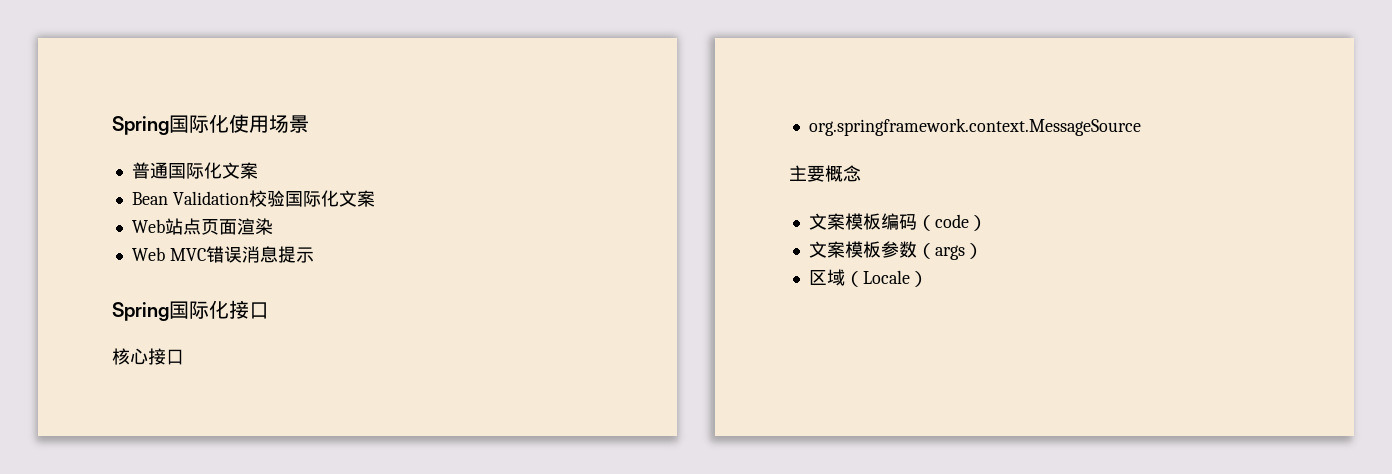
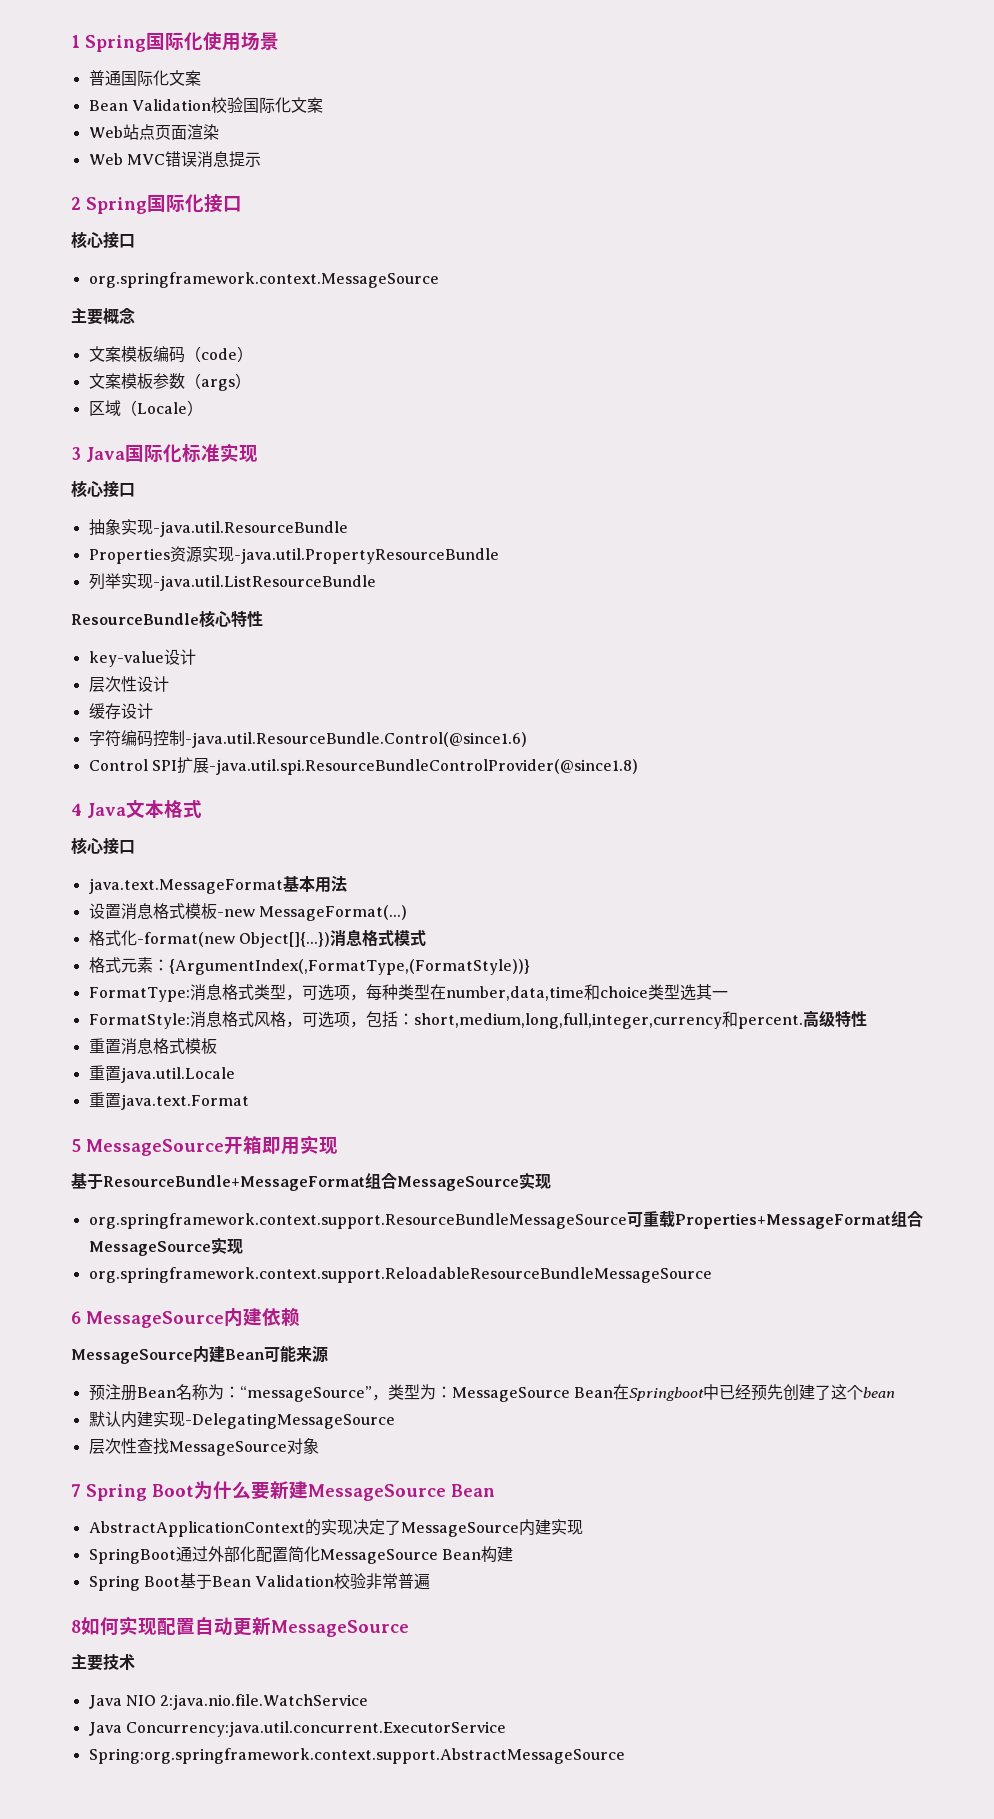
- Spring国际化使用场景
+ 1 Spring国际化使用场景
- Spring国际化接口
+ 2 Spring国际化接口
+ 3 Java国际化标准实现
+ 核心接口
+ 抽象实现-java.util.ResourceBundle
+ Properties资源实现-java.util.PropertyResourceBundle
+ 列举实现-java.util.ListResourceBundle
+ ResourceBundle核心特性
+ key-value设计
+ 层次性设计
+ 缓存设计
+ 字符编码控制-java.util.ResourceBundle.Control(@since1.6)
+ Control SPI扩展-java.util.spi.ResourceBundleControlProvider(@since1.8)
+ 4 Java文本格式
+ 核心接口
+ java.text.MessageFormat基本用法
+ 设置消息格式模板-new MessageFormat(...)
+ 格式化-format(new Object[]{...})消息格式模式
+ 格式元素：{ArgumentIndex(,FormatType,(FormatStyle))}
+ FormatType:消息格式类型，可选项，每种类型在number,data,time和choice类型选其一
+ FormatStyle:消息格式风格，可选项，包括：short,medium,long,full,integer,currency和percent.高级特性
+ 重置消息格式模板
+ 重置java.util.Locale
+ 重置java.text.Format
+ 5 MessageSource开箱即用实现
+ 基于ResourceBundle+MessageFormat组合MessageSource实现
+ org.springframework.context.support.ResourceBundleMessageSource可重载Properties+MessageFormat组合MessageSource实现
+ org.springframework.context.support.ReloadableResourceBundleMessageSource
+ 6 MessageSource内建依赖
+ MessageSource内建Bean可能来源
+ 预注册Bean名称为：“messageSource”，类型为：MessageSource Bean在Springboot中已经预先创建了这个bean
+ 默认内建实现-DelegatingMessageSource
+ 层次性查找MessageSource对象
+ 7 Spring Boot为什么要新建MessageSource Bean
+ AbstractApplicationContext的实现决定了MessageSource内建实现
+ SpringBoot通过外部化配置简化MessageSource Bean构建
+ Spring Boot基于Bean Validation校验非常普遍
+ 8如何实现配置自动更新MessageSource
+ 主要技术
+ Java NIO 2:java.nio.file.WatchService
+ Java Concurrency:java.util.concurrent.ExecutorService
+ Spring:org.springframework.context.support.AbstractMessageSource

